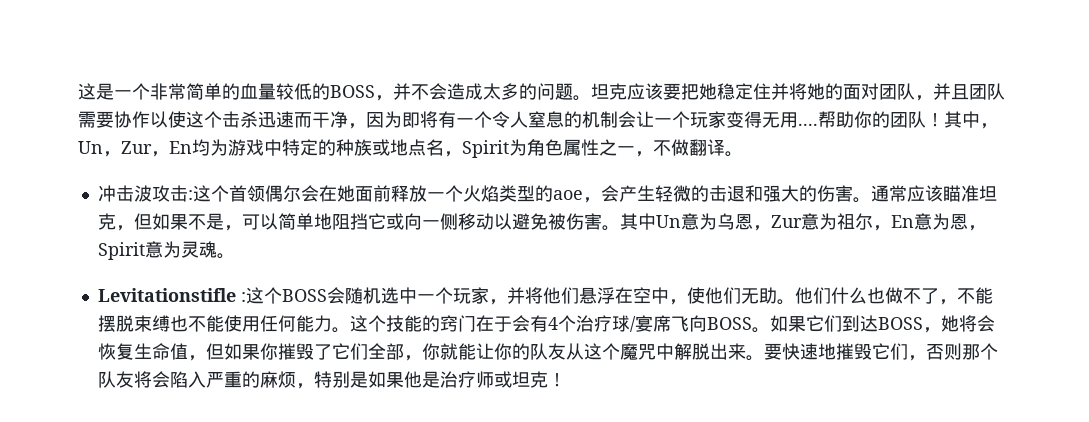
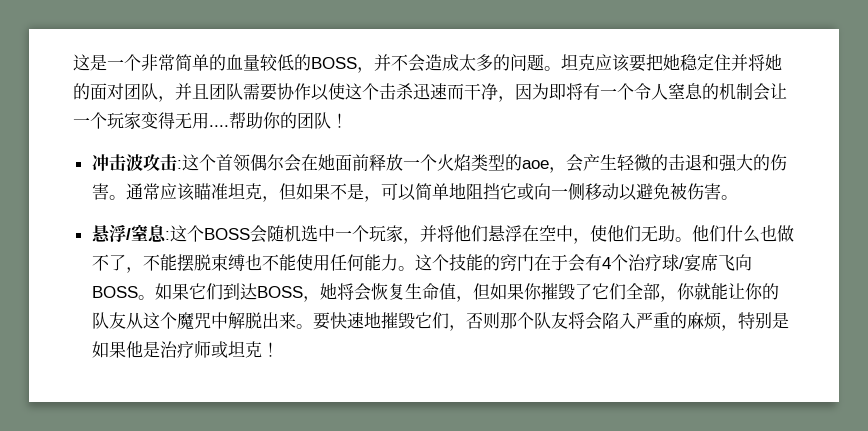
- 其中，Un，Zur，En均为游戏中特定的种族或地点名，Spirit为角色属性之一，不做翻译。
- 通常应该瞄准坦克，但如果不是，可以简单地阻挡它或向一侧移动以避免被伤害。其中Un意为乌恩，Zur意为祖尔，En意为恩，Spirit意为灵魂。
- Levitationstifle :这个BOSS会随机选中一个玩家，并将他们悬浮在空中，使他们无助。
+ 通常应该瞄准坦克，但如果不是，可以简单地阻挡它或向一侧移动以避免被伤害。
+ 悬浮/窒息:这个BOSS会随机选中一个玩家，并将他们悬浮在空中，使他们无助。

